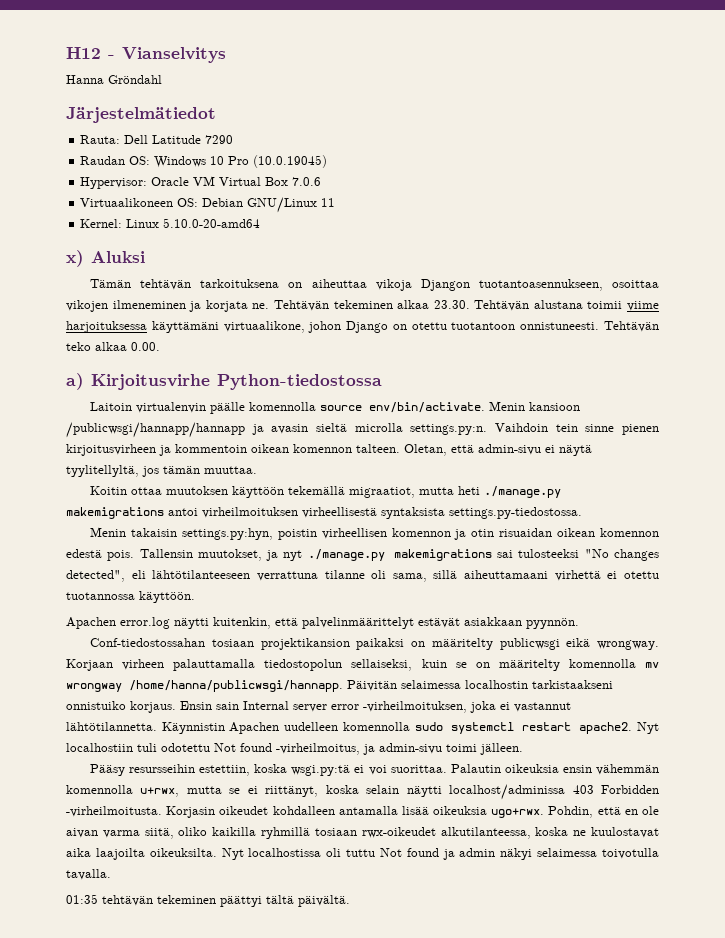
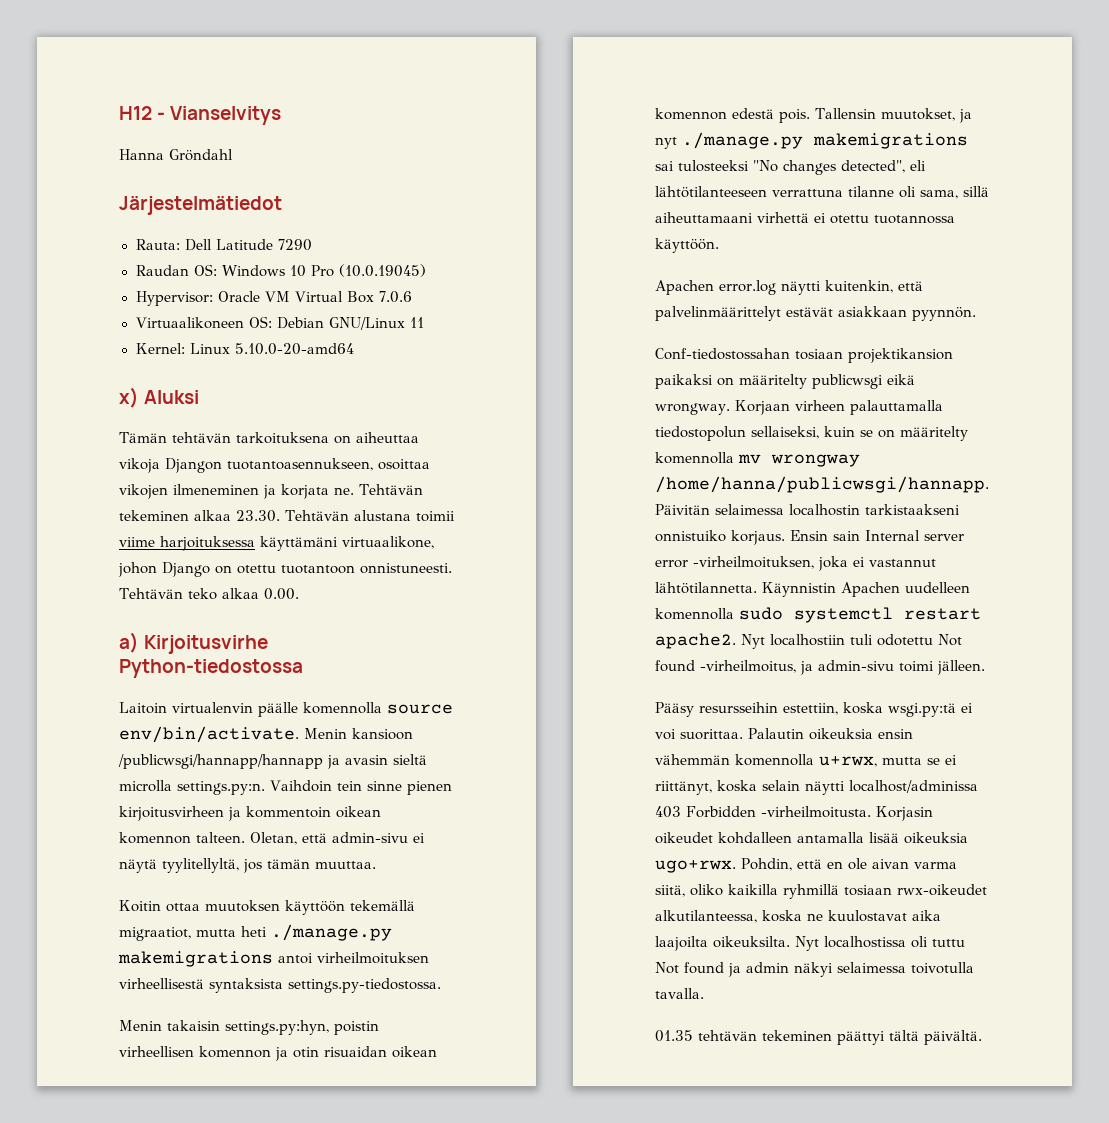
- 01:35 tehtävän tekeminen päättyi tältä päivältä.
+ 01.35 tehtävän tekeminen päättyi tältä päivältä.

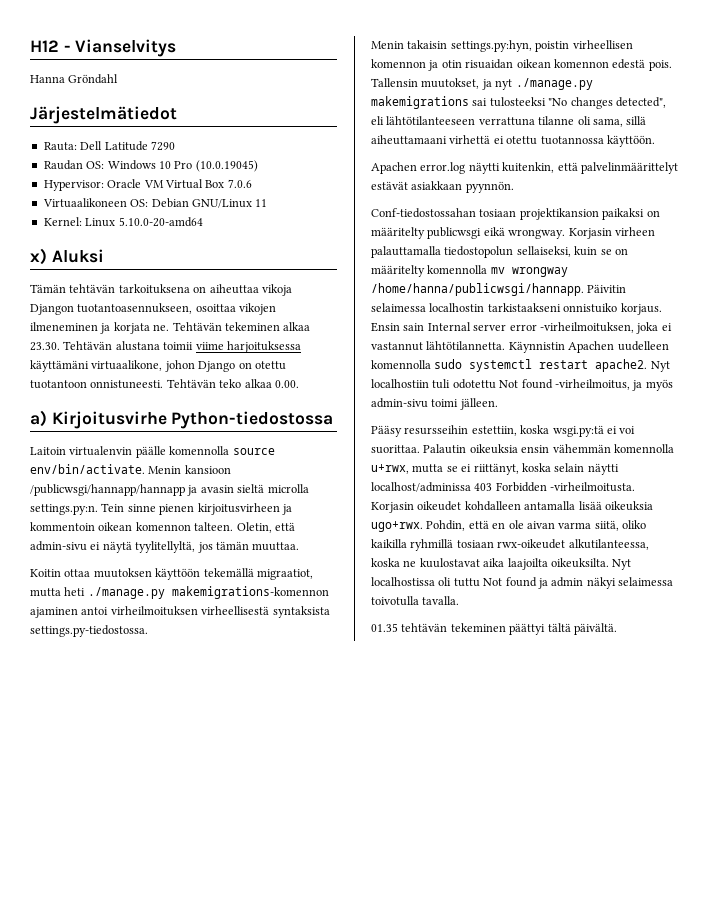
- Menin kansioon /publicwsgi/hannapp/hannapp ja avasin sieltä microlla settings.py:n. Vaihdoin tein sinne pienen kirjoitusvirheen ja kommentoin oikean komennon talteen.
+ Menin kansioon /publicwsgi/hannapp/hannapp ja avasin sieltä microlla settings.py:n. Tein sinne pienen kirjoitusvirheen ja kommentoin oikean komennon talteen.
- Oletan, että admin-sivu ei näytä tyylitellyltä, jos tämän muuttaa.
+ Oletin, että admin-sivu ei näytä tyylitellyltä, jos tämän muuttaa.
- Koitin ottaa muutoksen käyttöön tekemällä migraatiot, mutta heti ./manage.py makemigrations antoi virheilmoituksen virheellisestä syntaksista settings.py-tiedostossa.
+ Koitin ottaa muutoksen käyttöön tekemällä migraatiot, mutta heti ./manage.py makemigrations-komennon ajaminen antoi virheilmoituksen virheellisestä syntaksista settings.py-tiedostossa.
- Korjaan virheen palauttamalla tiedostopolun sellaiseksi, kuin se on määritelty komennolla mv wrongway /home/hanna/publicwsgi/hannapp.
+ Korjasin virheen palauttamalla tiedostopolun sellaiseksi, kuin se on määritelty komennolla mv wrongway /home/hanna/publicwsgi/hannapp.
- Päivitän selaimessa localhostin tarkistaakseni onnistuiko korjaus.
+ Päivitin selaimessa localhostin tarkistaakseni onnistuiko korjaus.
- Nyt localhostiin tuli odotettu Not found -virheilmoitus, ja admin-sivu toimi jälleen.
+ Nyt localhostiin tuli odotettu Not found -virheilmoitus, ja myös admin-sivu toimi jälleen.

